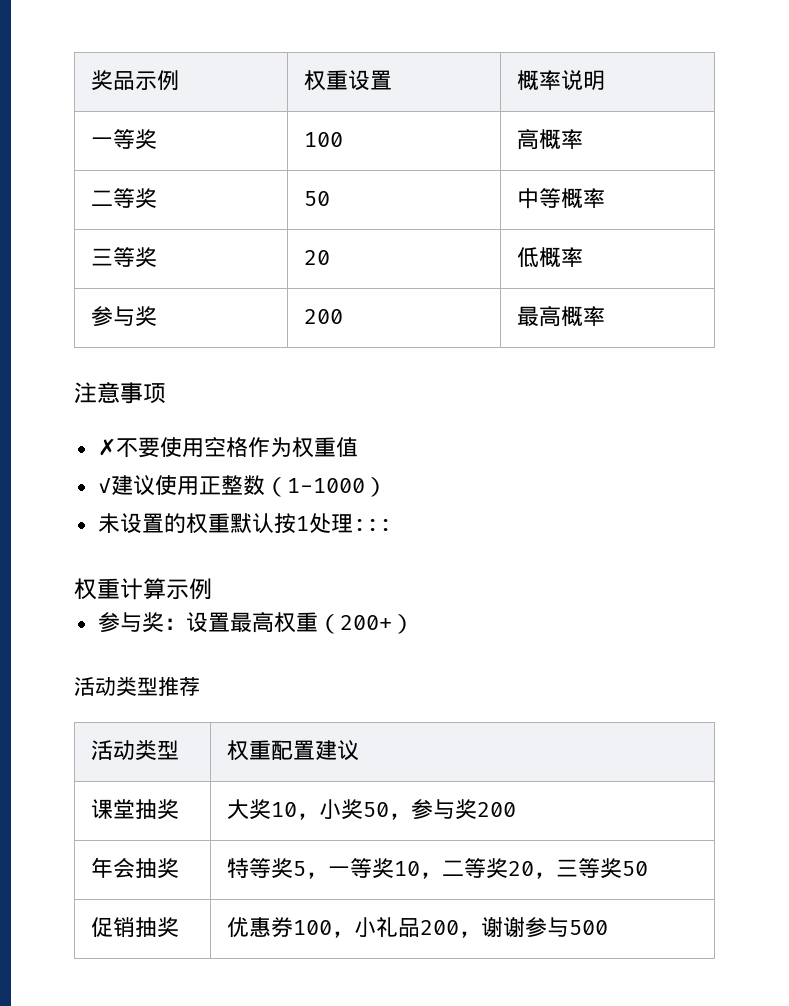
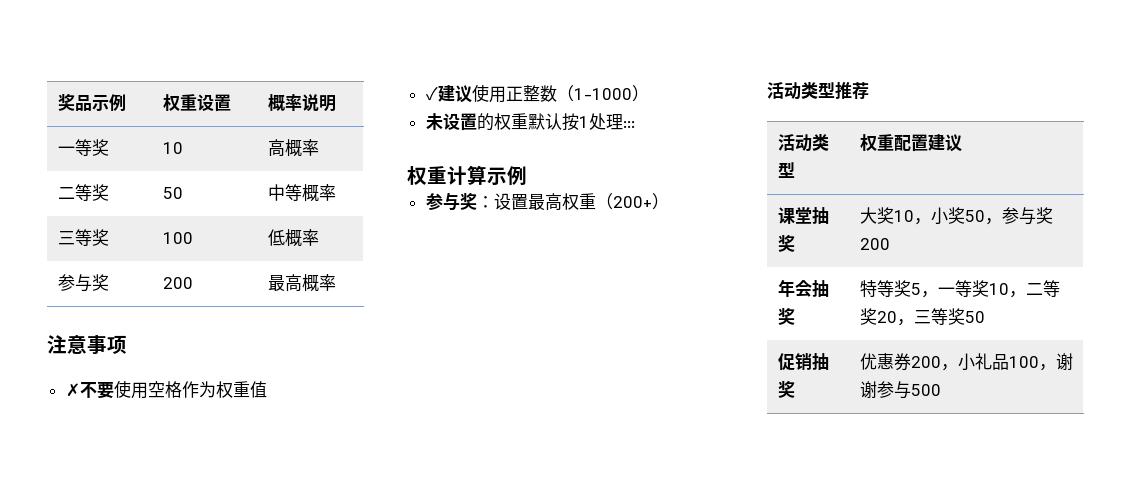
- 一等奖 | 100 | 高概率
+ 一等奖 | 10 | 高概率
- 三等奖 | 20 | 低概率
+ 三等奖 | 100 | 低概率
- 促销抽奖 | 优惠券100，小礼品200，谢谢参与500
+ 促销抽奖 | 优惠券200，小礼品100，谢谢参与500

